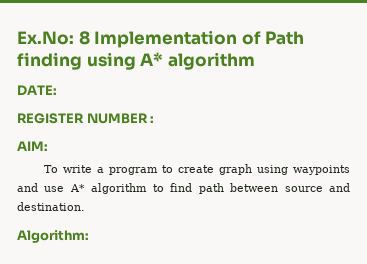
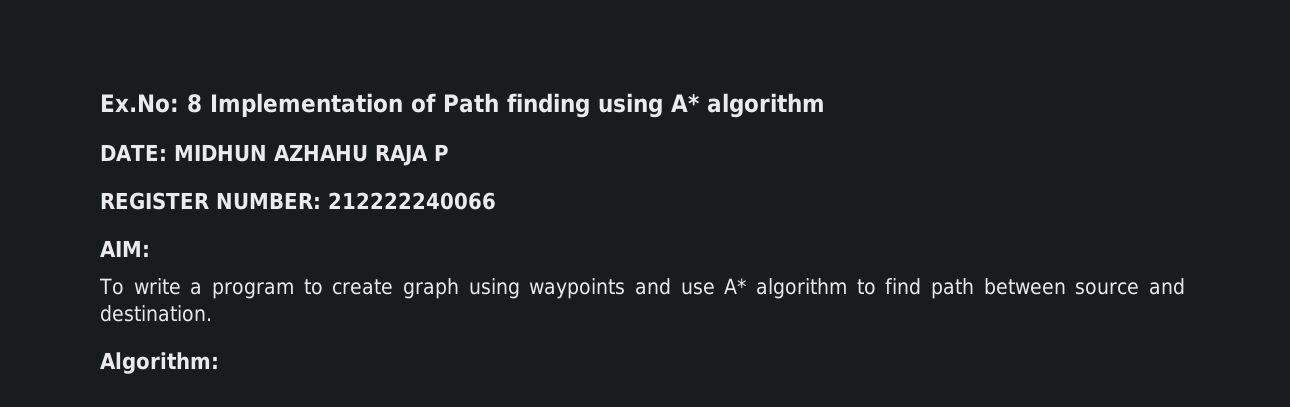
- DATE:
+ DATE: MIDHUN AZHAHU RAJA P
- REGISTER NUMBER :
+ REGISTER NUMBER: 212222240066

